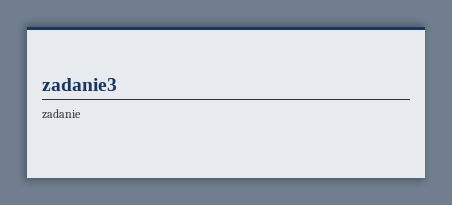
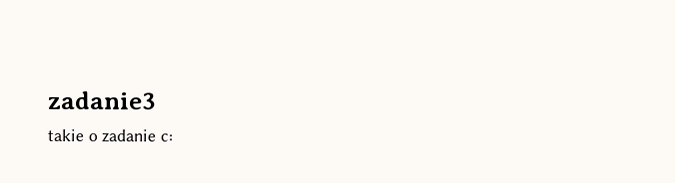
- zadanie
+ takie o zadanie c:

